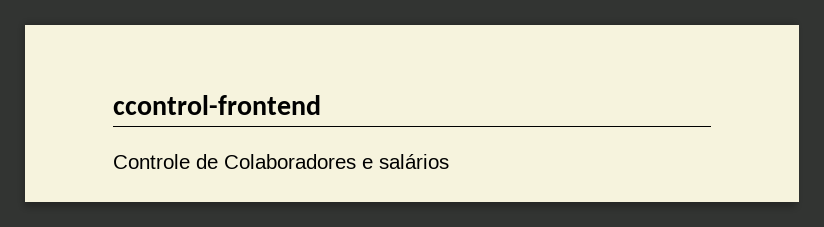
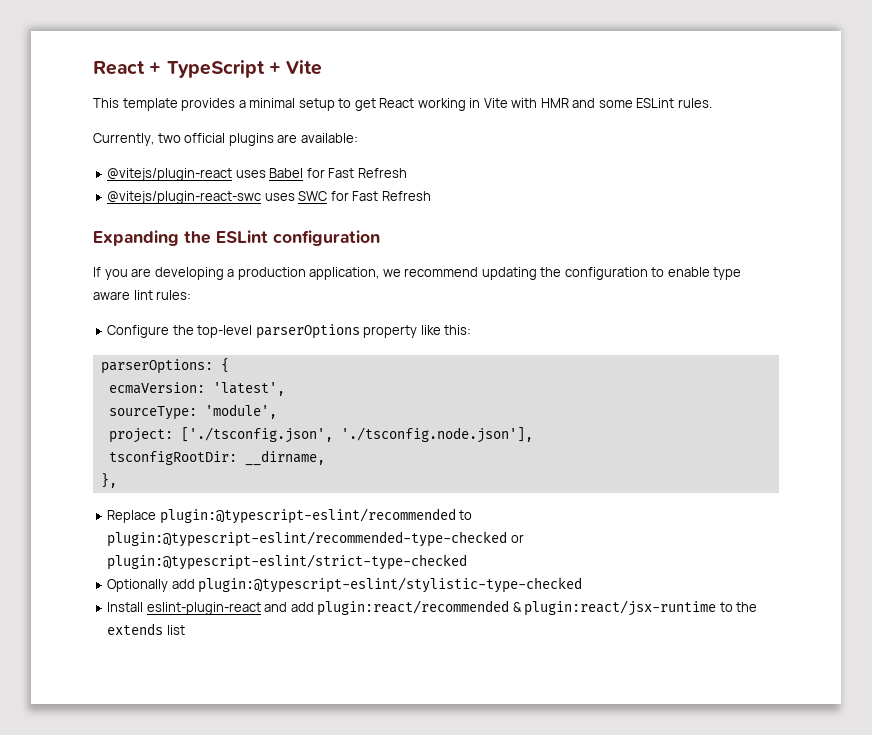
- ccontrol-frontend
- Controle de Colaboradores e salários
+ React + TypeScript + Vite
+ This template provides a minimal setup to get React working in Vite with HMR and some ESLint rules.
+ Currently, two official plugins are available:
+ @vitejs/plugin-react uses Babel for Fast Refresh
+ @vitejs/plugin-react-swc uses SWC for Fast Refresh
+ Expanding the ESLint configuration
+ If you are developing a production application, we recommend updating the configuration to enable type aware lint rules:
+ Configure the top-level parserOptions property like this:
+ parserOptions: {
+ ecmaVersion: 'latest',
+ sourceType: 'module',
+ project: ['./tsconfig.json', './tsconfig.node.json'],
+ tsconfigRootDir: __dirname,
+ },
+ Replace plugin:@typescript-eslint/recommended to plugin:@typescript-eslint/recommended-type-checked or plugin:@typescript-eslint/strict-type-checked
+ Optionally add plugin:@typescript-eslint/stylistic-type-checked
+ Install eslint-plugin-react and add plugin:react/recommended & plugin:react/jsx-runtime to the extends list

